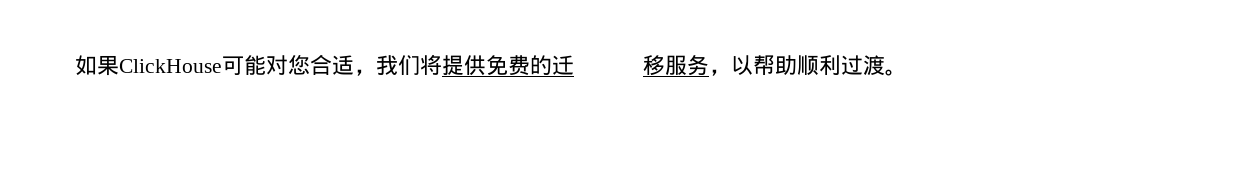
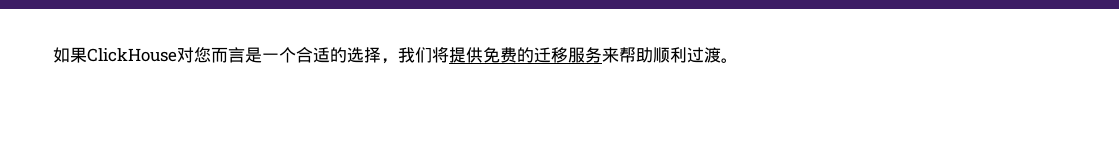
- 如果ClickHouse可能对您合适，我们将提供免费的迁移服务，以帮助顺利过渡。
+ 如果ClickHouse对您而言是一个合适的选择，我们将提供免费的迁移服务来帮助顺利过渡。

